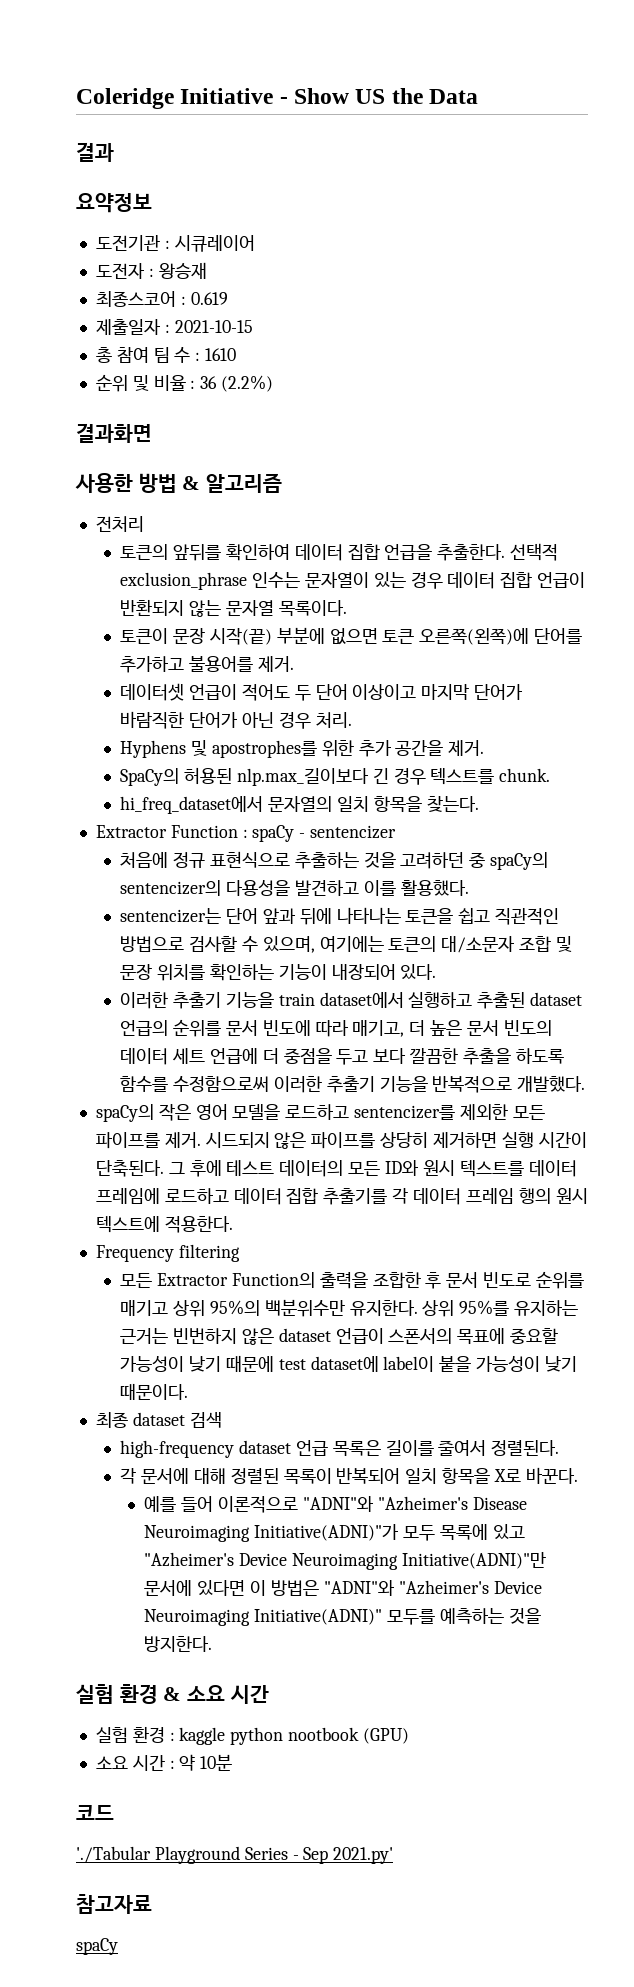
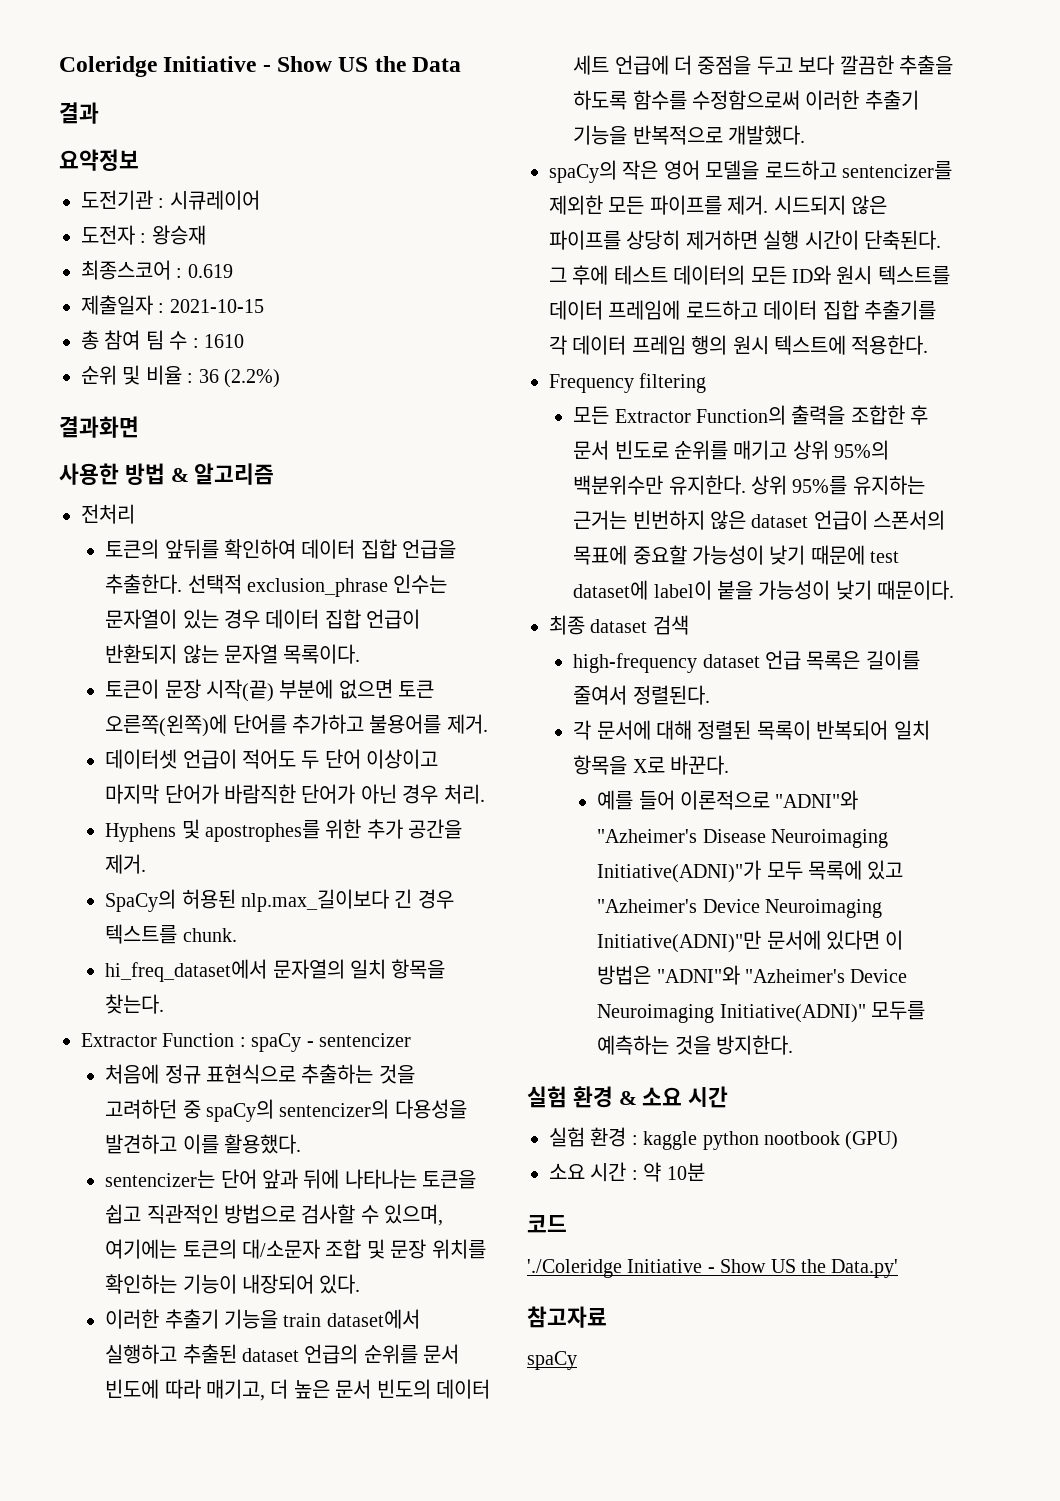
- './Tabular Playground Series - Sep 2021.py'
+ './Coleridge Initiative - Show US the Data.py'

